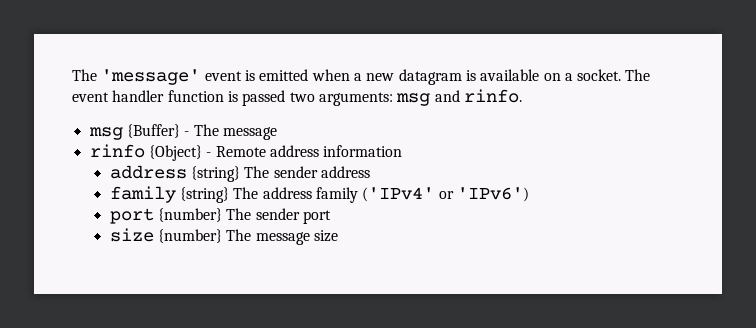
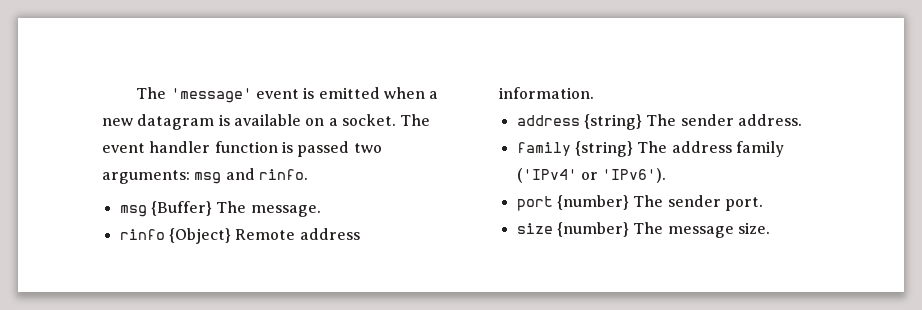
- msg {Buffer} - The message
+ msg {Buffer} The message.
- rinfo {Object} - Remote address information
+ rinfo {Object} Remote address information.
- address {string} The sender address
+ address {string} The sender address.
- family {string} The address family ('IPv4' or 'IPv6')
+ family {string} The address family ('IPv4' or 'IPv6').
- port {number} The sender port
+ port {number} The sender port.
- size {number} The message size
+ size {number} The message size.

